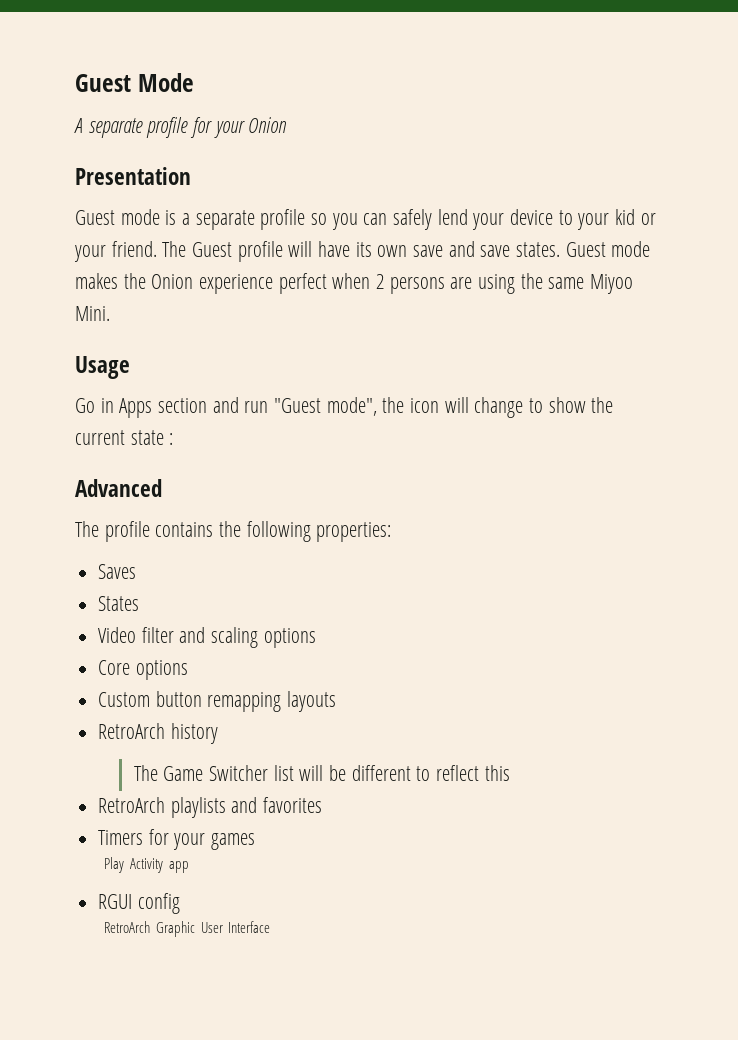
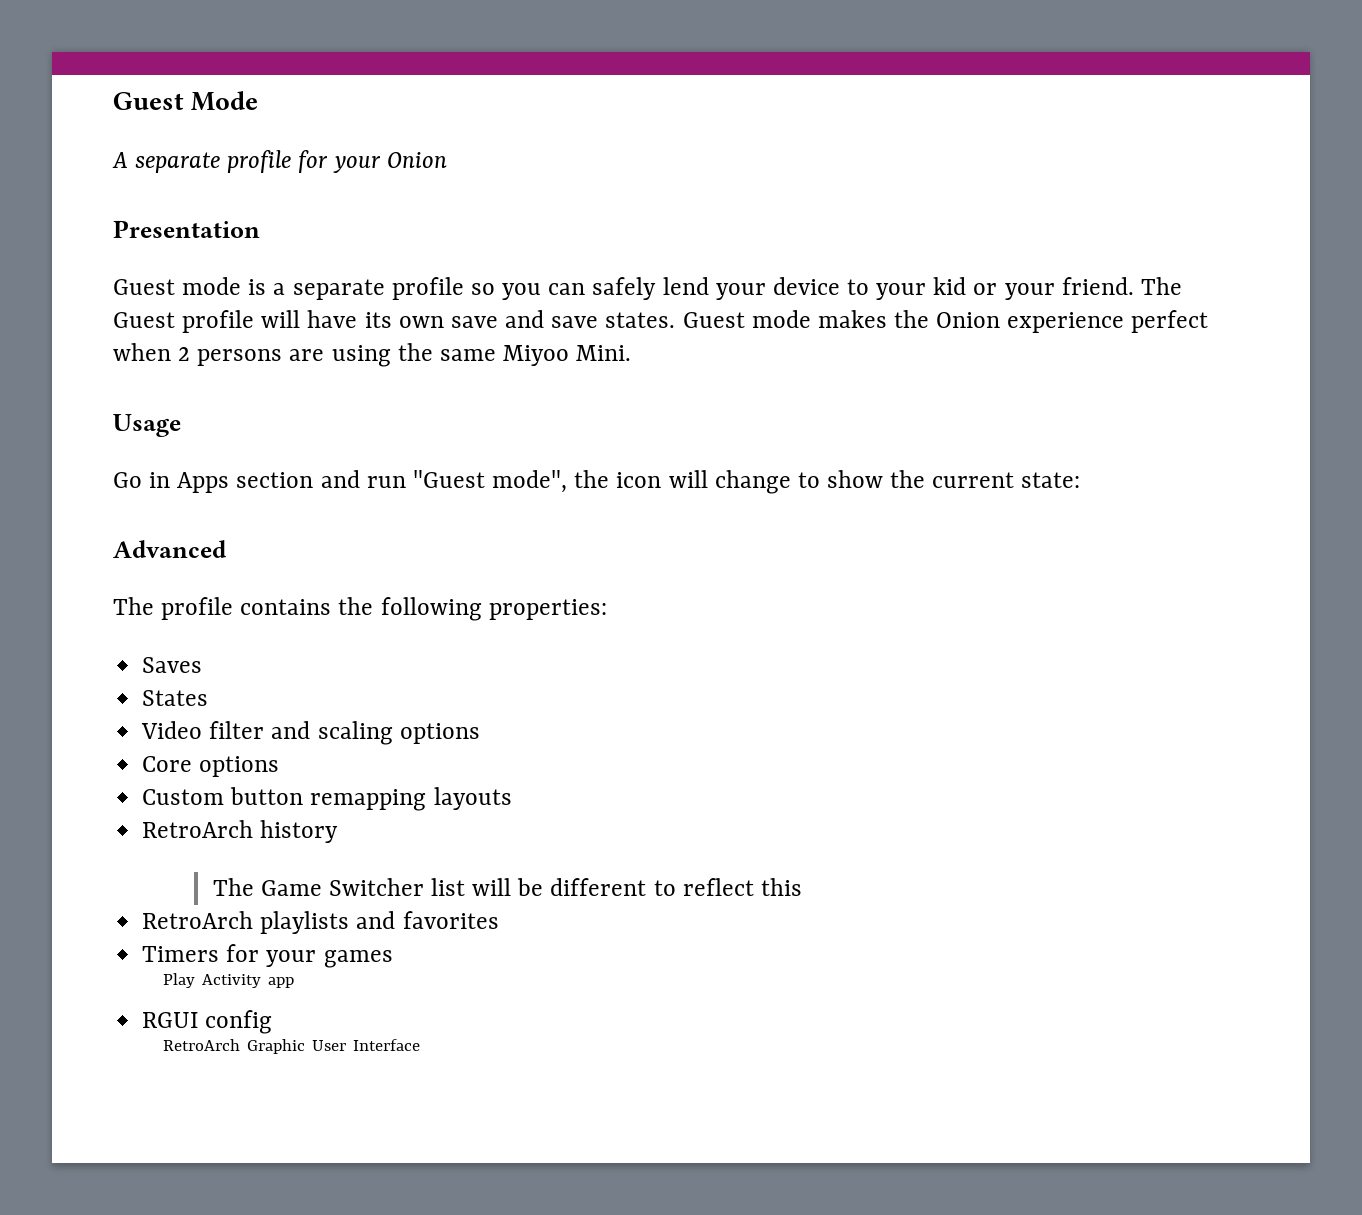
- Go in Apps section and run "Guest mode", the icon will change to show the current state :
+ Go in Apps section and run "Guest mode", the icon will change to show the current state:

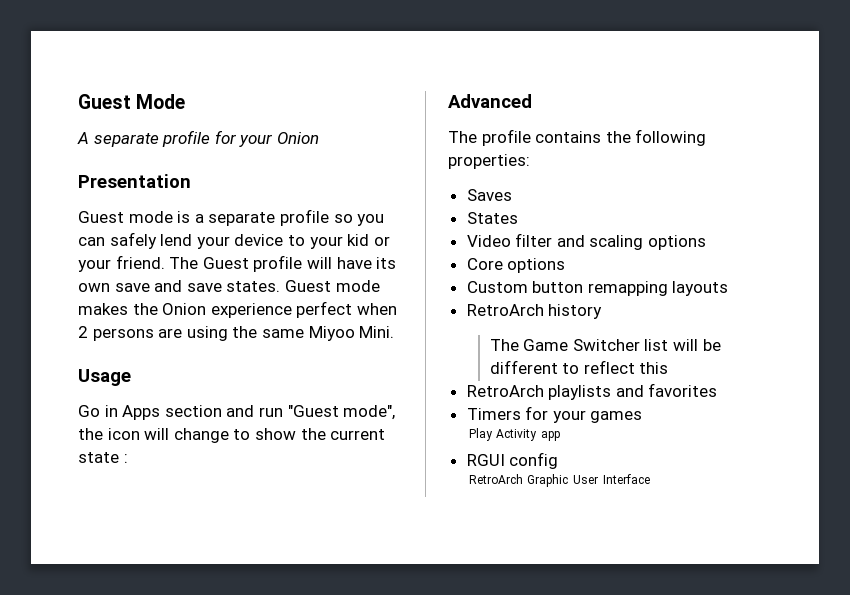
- Go in Apps section and run "Guest mode", the icon will change to show the current state:
+ Go in Apps section and run "Guest mode", the icon will change to show the current state :

